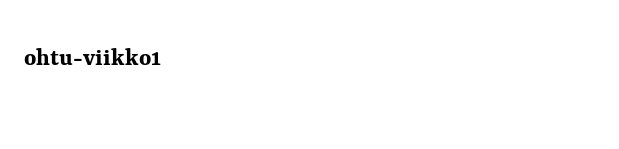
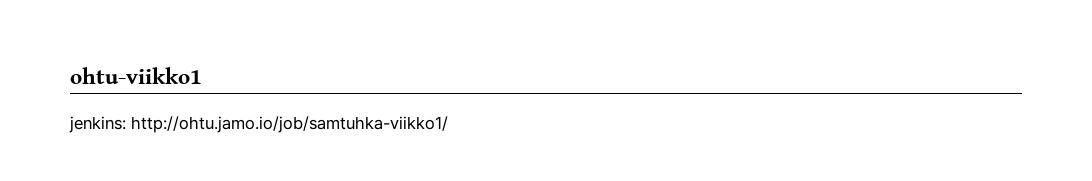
+ jenkins: http://ohtu.jamo.io/job/samtuhka-viikko1/

